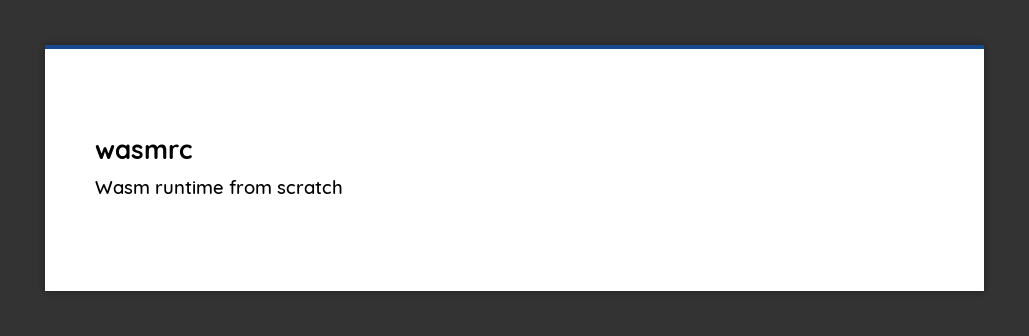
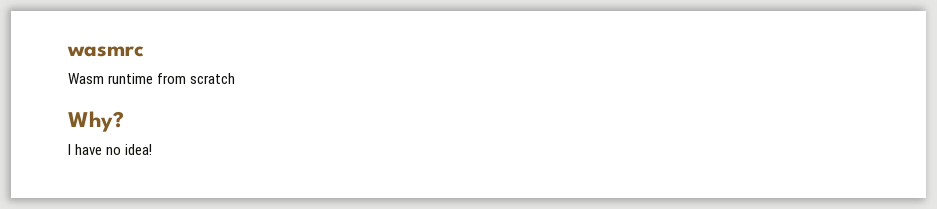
+ Why?
+ I have no idea!

